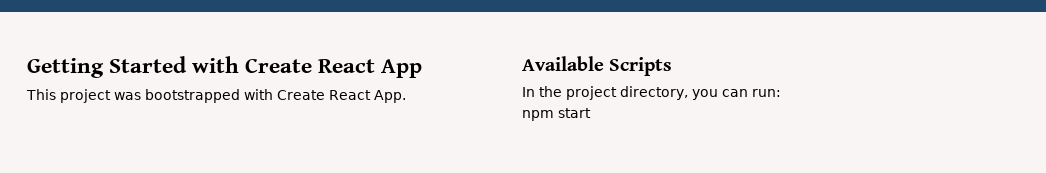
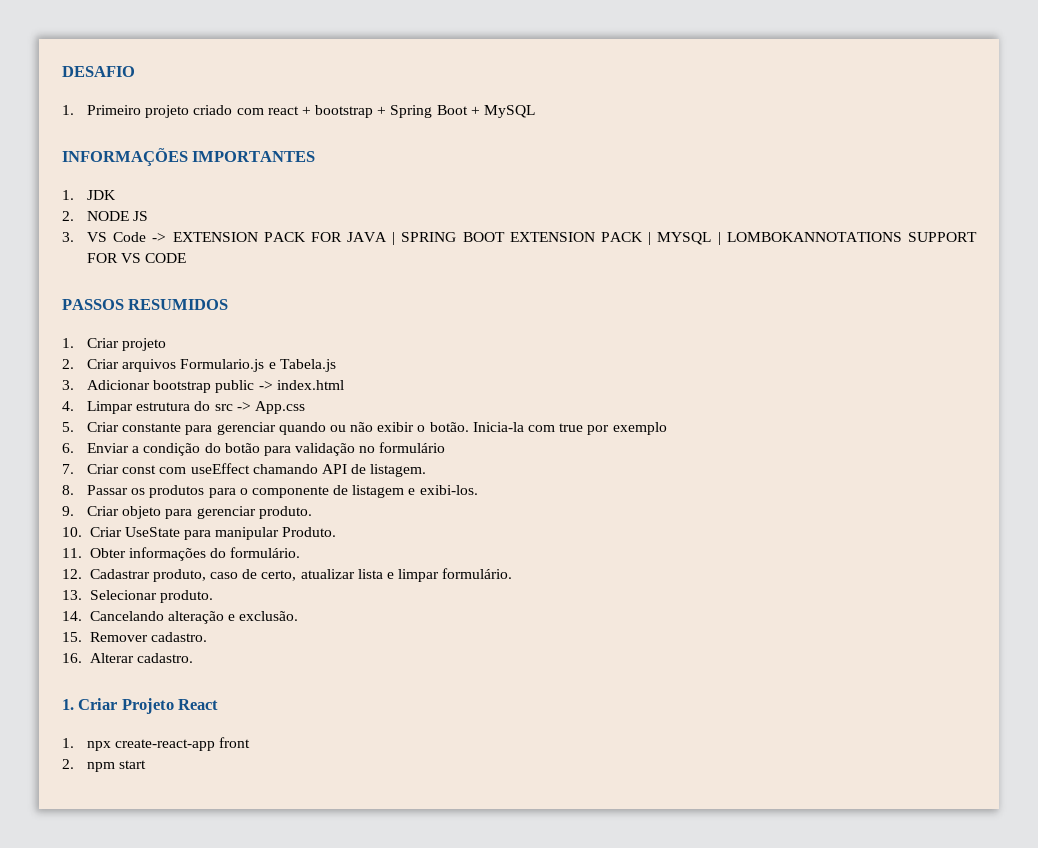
- Getting Started with Create React App
- This project was bootstrapped with Create React App.
- Available Scripts
- In the project directory, you can run:
- npm start
+ DESAFIO
+ 1. Primeiro projeto criado com react + bootstrap + Spring Boot + MySQL
+ INFORMAÇÕES IMPORTANTES
+ 1. JDK
+ 2. NODE JS
+ 3. VS Code -> EXTENSION PACK FOR JAVA | SPRING BOOT EXTENSION PACK | MYSQL | LOMBOKANNOTATIONS SUPPORT FOR VS CODE
+ PASSOS RESUMIDOS
+ 1. Criar projeto
+ 2. Criar arquivos Formulario.js e Tabela.js
+ 3. Adicionar bootstrap public -> index.html
+ 4. Limpar estrutura do src -> App.css
+ 5. Criar constante para gerenciar quando ou não exibir o botão. Inicia-la com true por exemplo
+ 6. Enviar a condição do botão para validação no formulário
+ 7. Criar const com useEffect chamando API de listagem.
+ 8. Passar os produtos para o componente de listagem e exibi-los.
+ 9. Criar objeto para gerenciar produto.
+ 10. Criar UseState para manipular Produto.
+ 11. Obter informações do formulário.
+ 12. Cadastrar produto, caso de certo, atualizar lista e limpar formulário.
+ 13. Selecionar produto.
+ 14. Cancelando alteração e exclusão.
+ 15. Remover cadastro.
+ 16. Alterar cadastro.
+ 1. Criar Projeto React
+ 1. npx create-react-app front
+ 2. npm start

